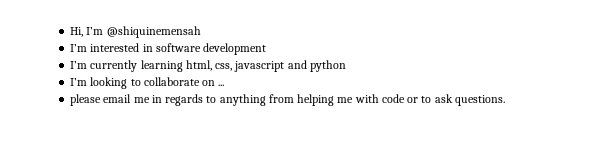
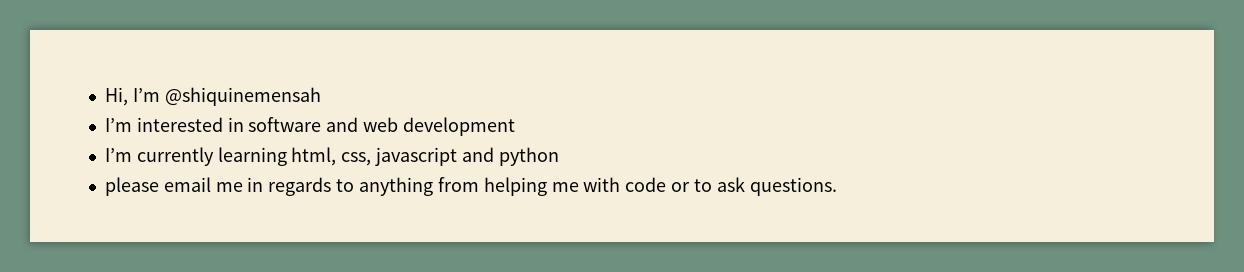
- I’m interested in software development
+ I’m interested in software and web development
- I’m looking to collaborate on ...

